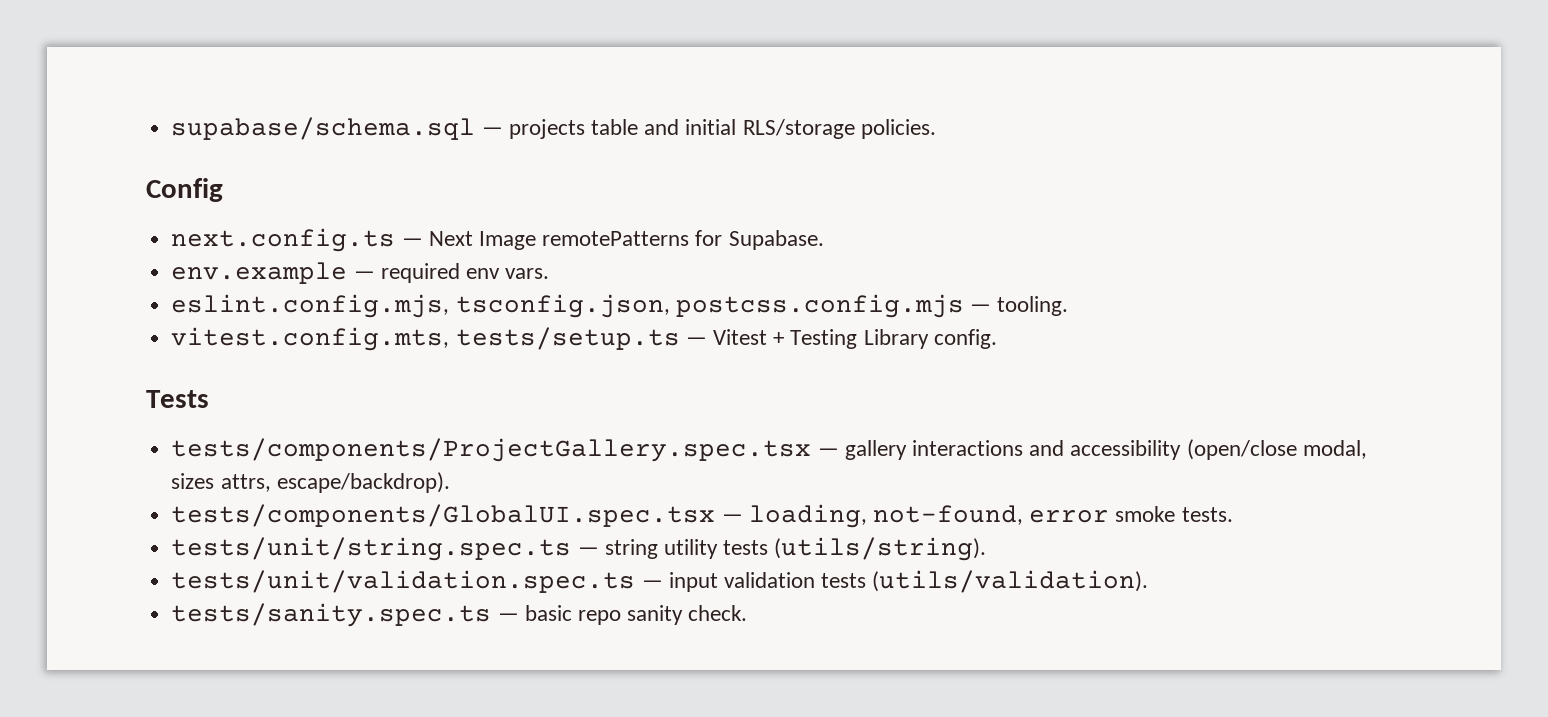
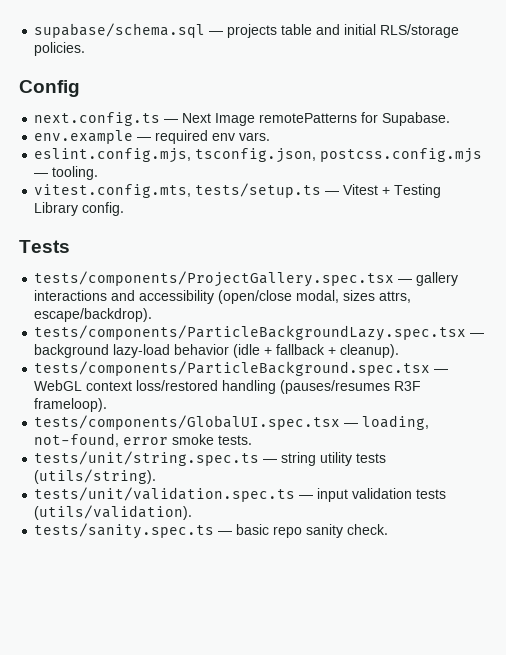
+ tests/components/ParticleBackgroundLazy.spec.tsx — background lazy-load behavior (idle + fallback + cleanup).
+ tests/components/ParticleBackground.spec.tsx — WebGL context loss/restored handling (pauses/resumes R3F frameloop).

